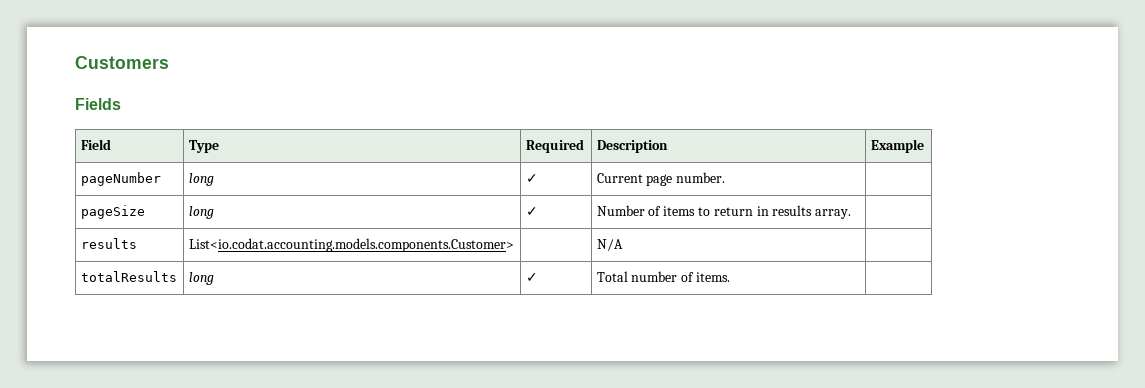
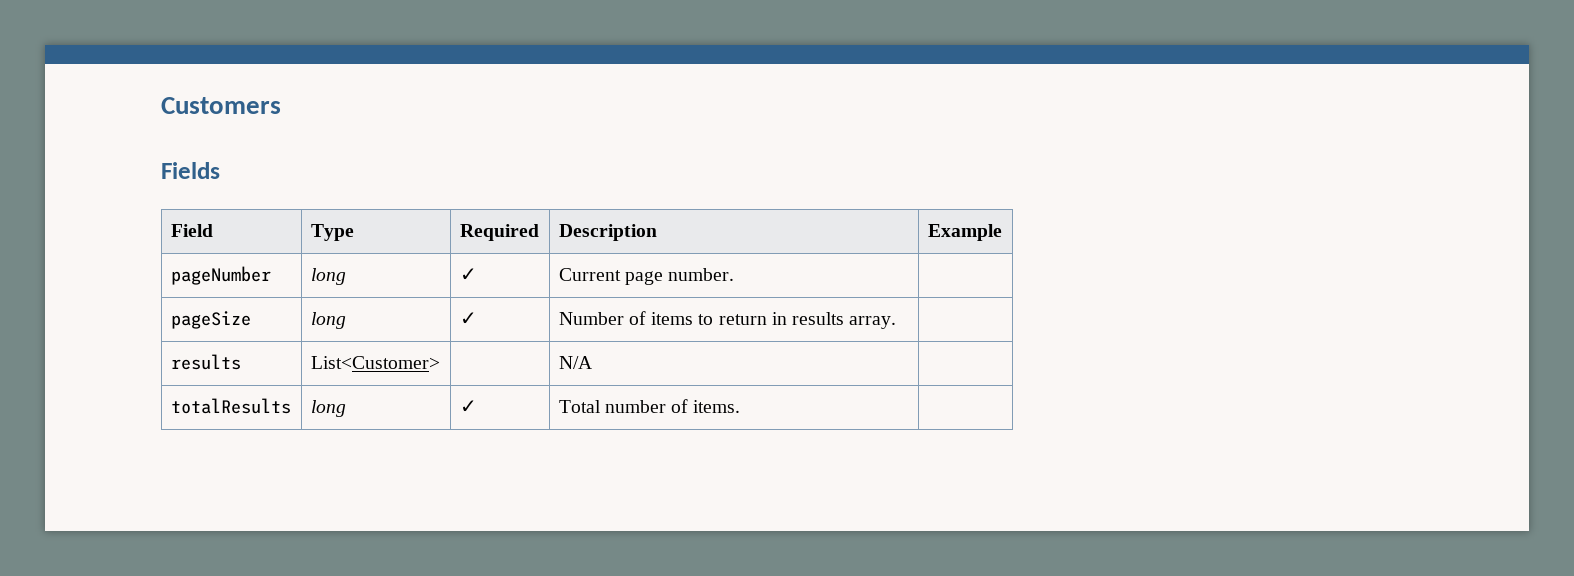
- results | List<io.codat.accounting.models.components.Customer> | | N/A |
+ results | List<Customer> | | N/A |

